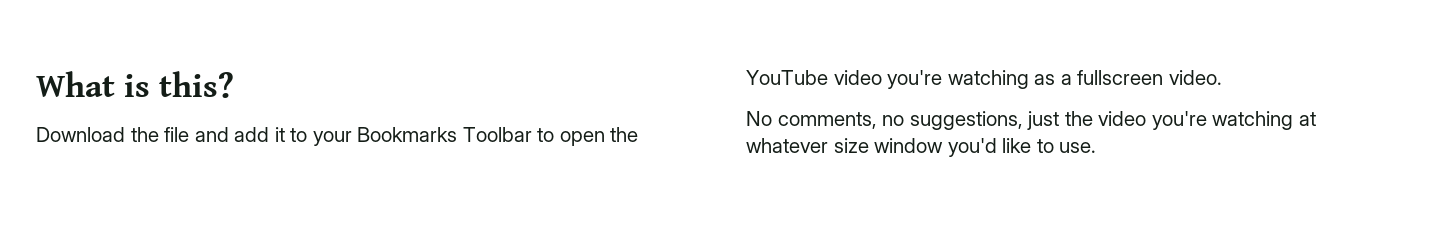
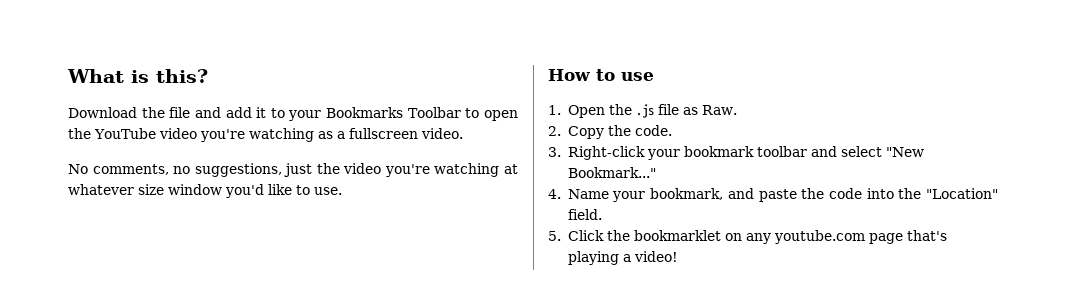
+ How to use
+ 1. Open the .js file as Raw.
+ 2. Copy the code.
+ 3. Right-click your bookmark toolbar and select "New Bookmark..."
+ 4. Name your bookmark, and paste the code into the "Location" field.
+ 5. Click the bookmarklet on any youtube.com page that's playing a video!

